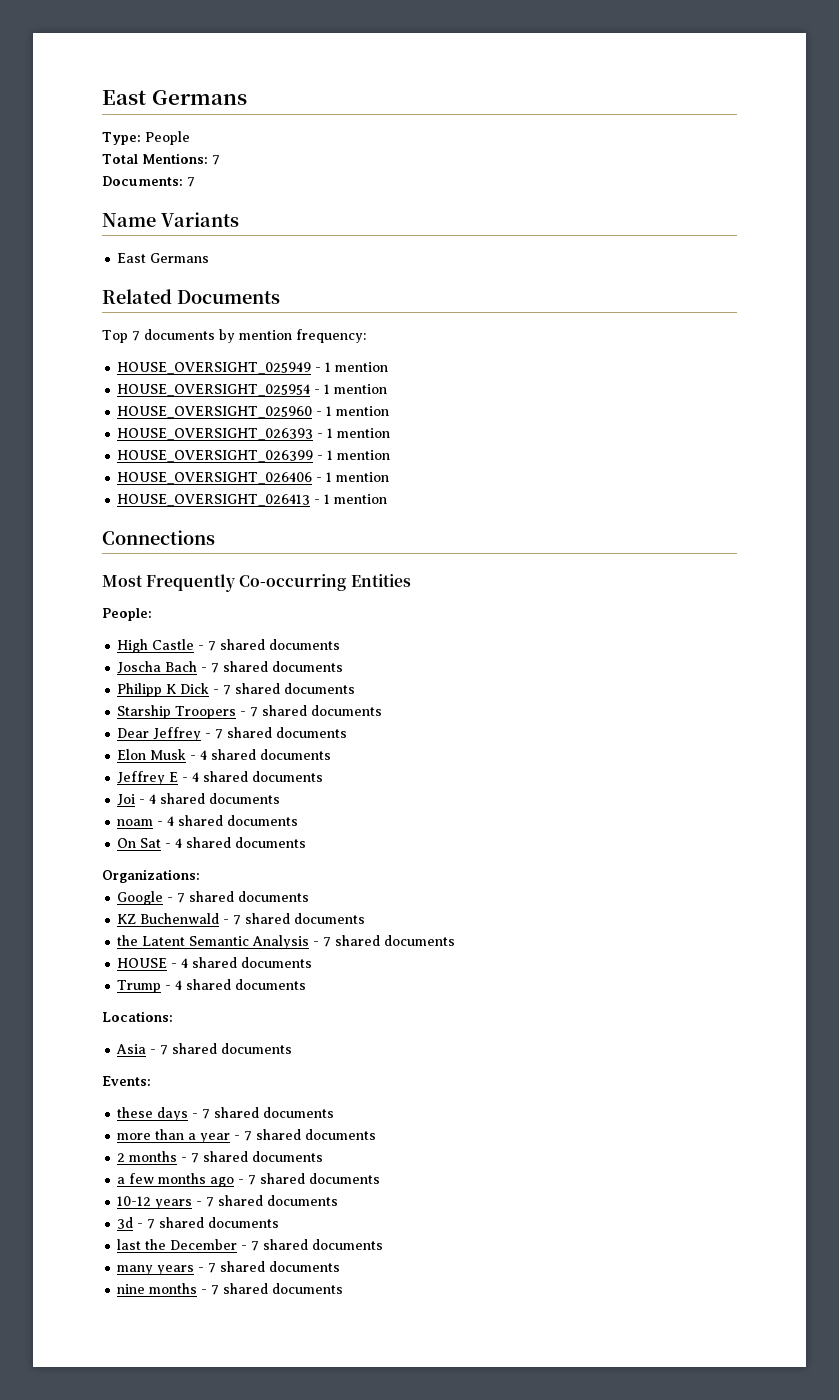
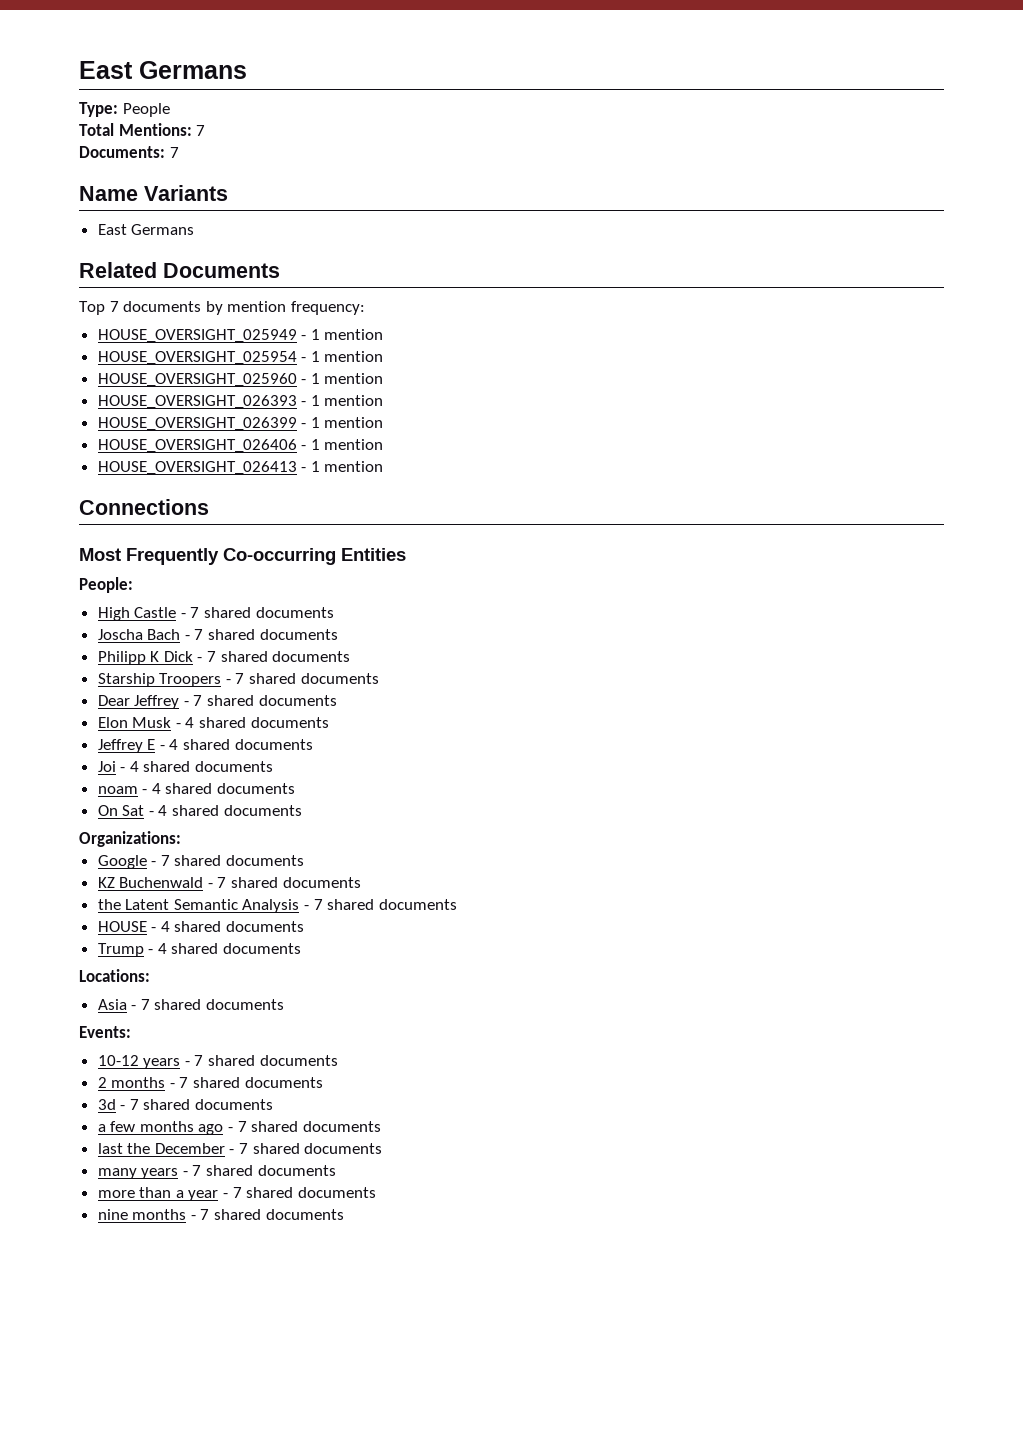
- these days - 7 shared documents
- more than a year - 7 shared documents
+ 10-12 years - 7 shared documents
+ 3d - 7 shared documents
  a few months ago - 7 shared documents
- 10-12 years - 7 shared documents
- 3d - 7 shared documents
+ more than a year - 7 shared documents

